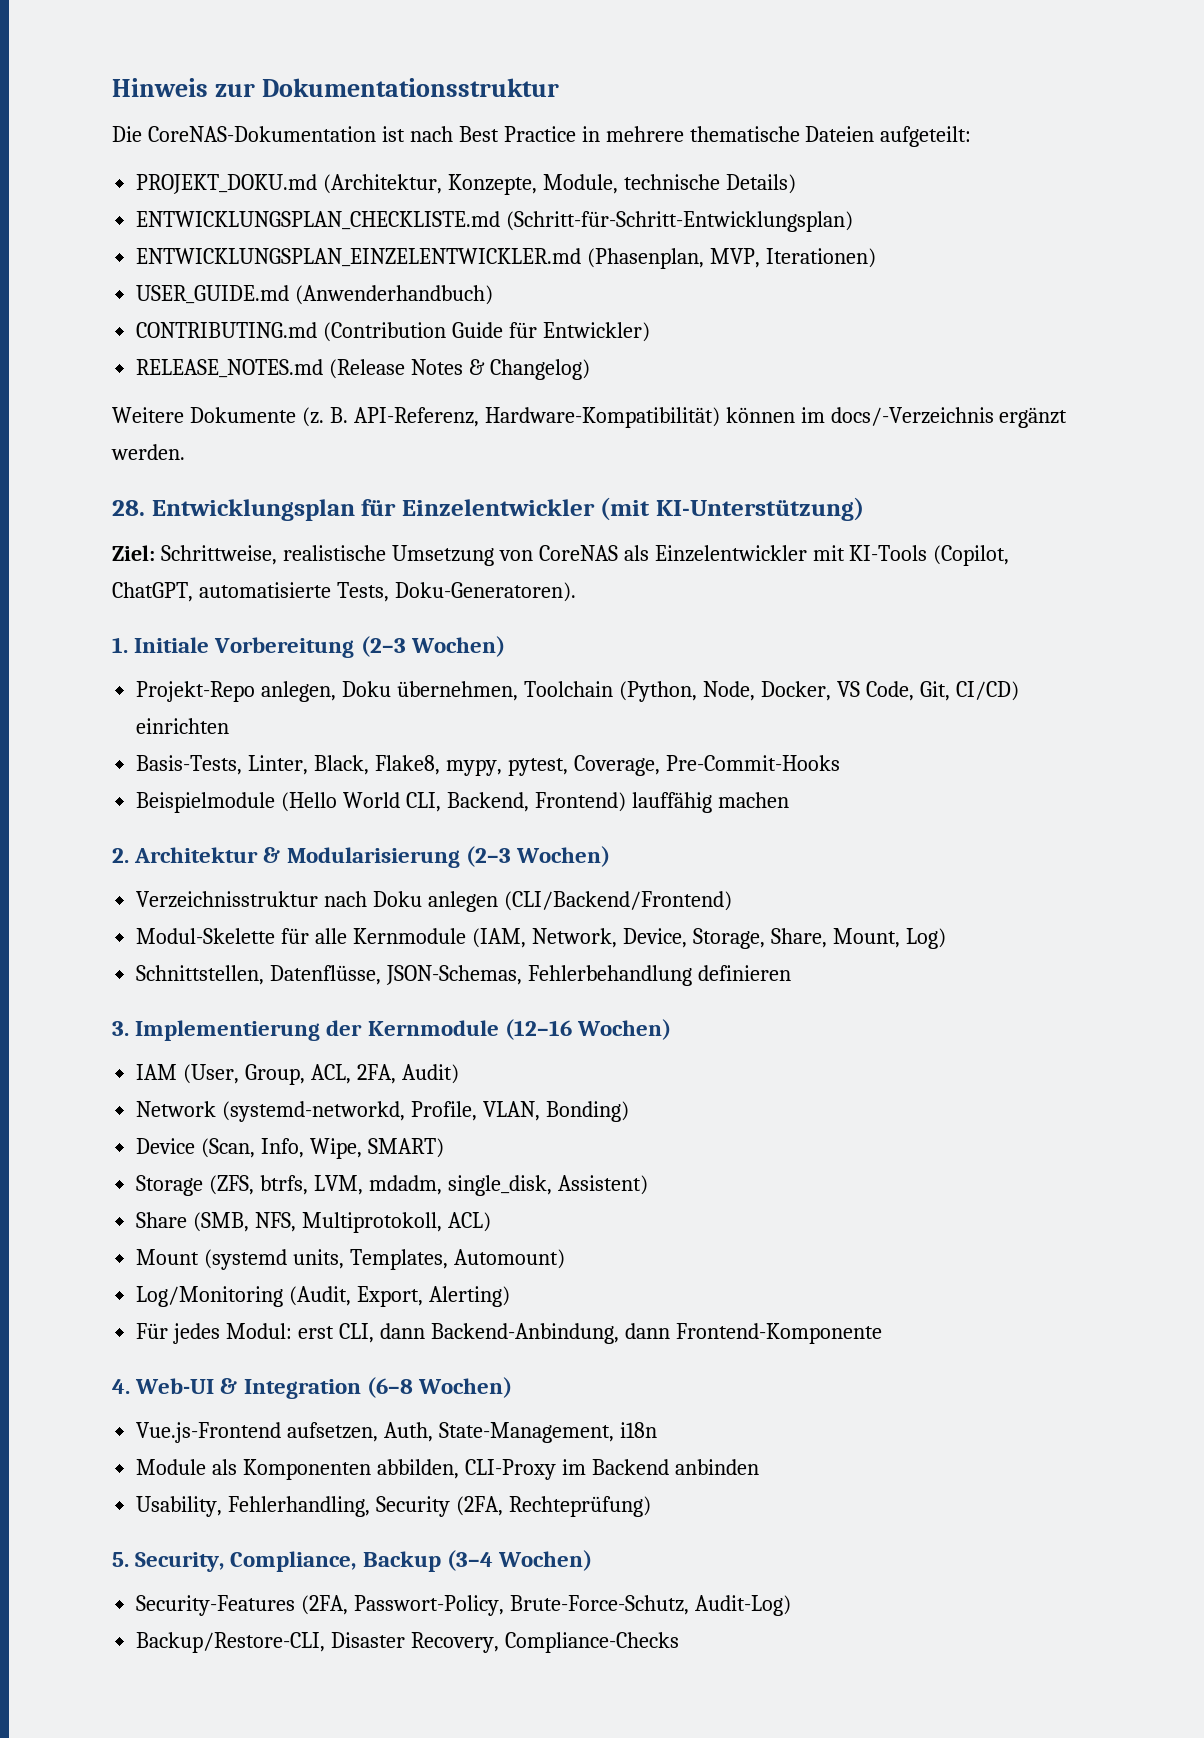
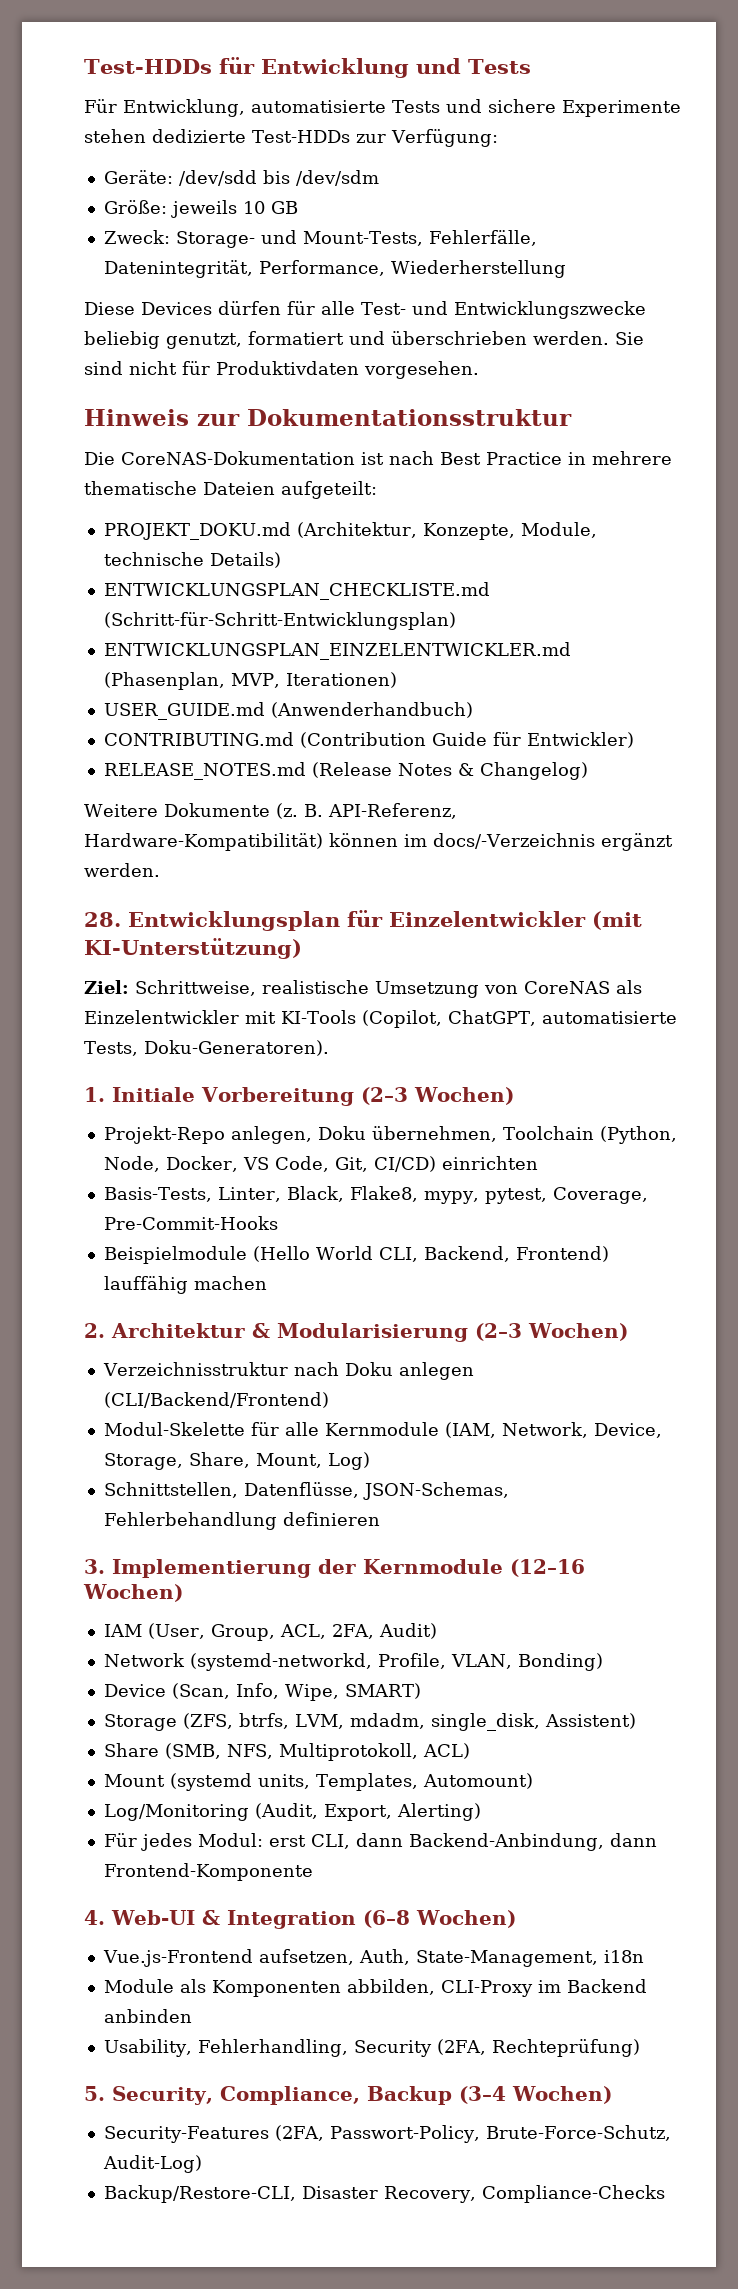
+ Test-HDDs für Entwicklung und Tests
+ Für Entwicklung, automatisierte Tests und sichere Experimente stehen dedizierte Test-HDDs zur Verfügung:
+ Geräte: /dev/sdd bis /dev/sdm
+ Größe: jeweils 10 GB
+ Zweck: Storage- und Mount-Tests, Fehlerfälle, Datenintegrität, Performance, Wiederherstellung
+ Diese Devices dürfen für alle Test- und Entwicklungszwecke beliebig genutzt, formatiert und überschrieben werden. Sie sind nicht für Produktivdaten vorgesehen.

